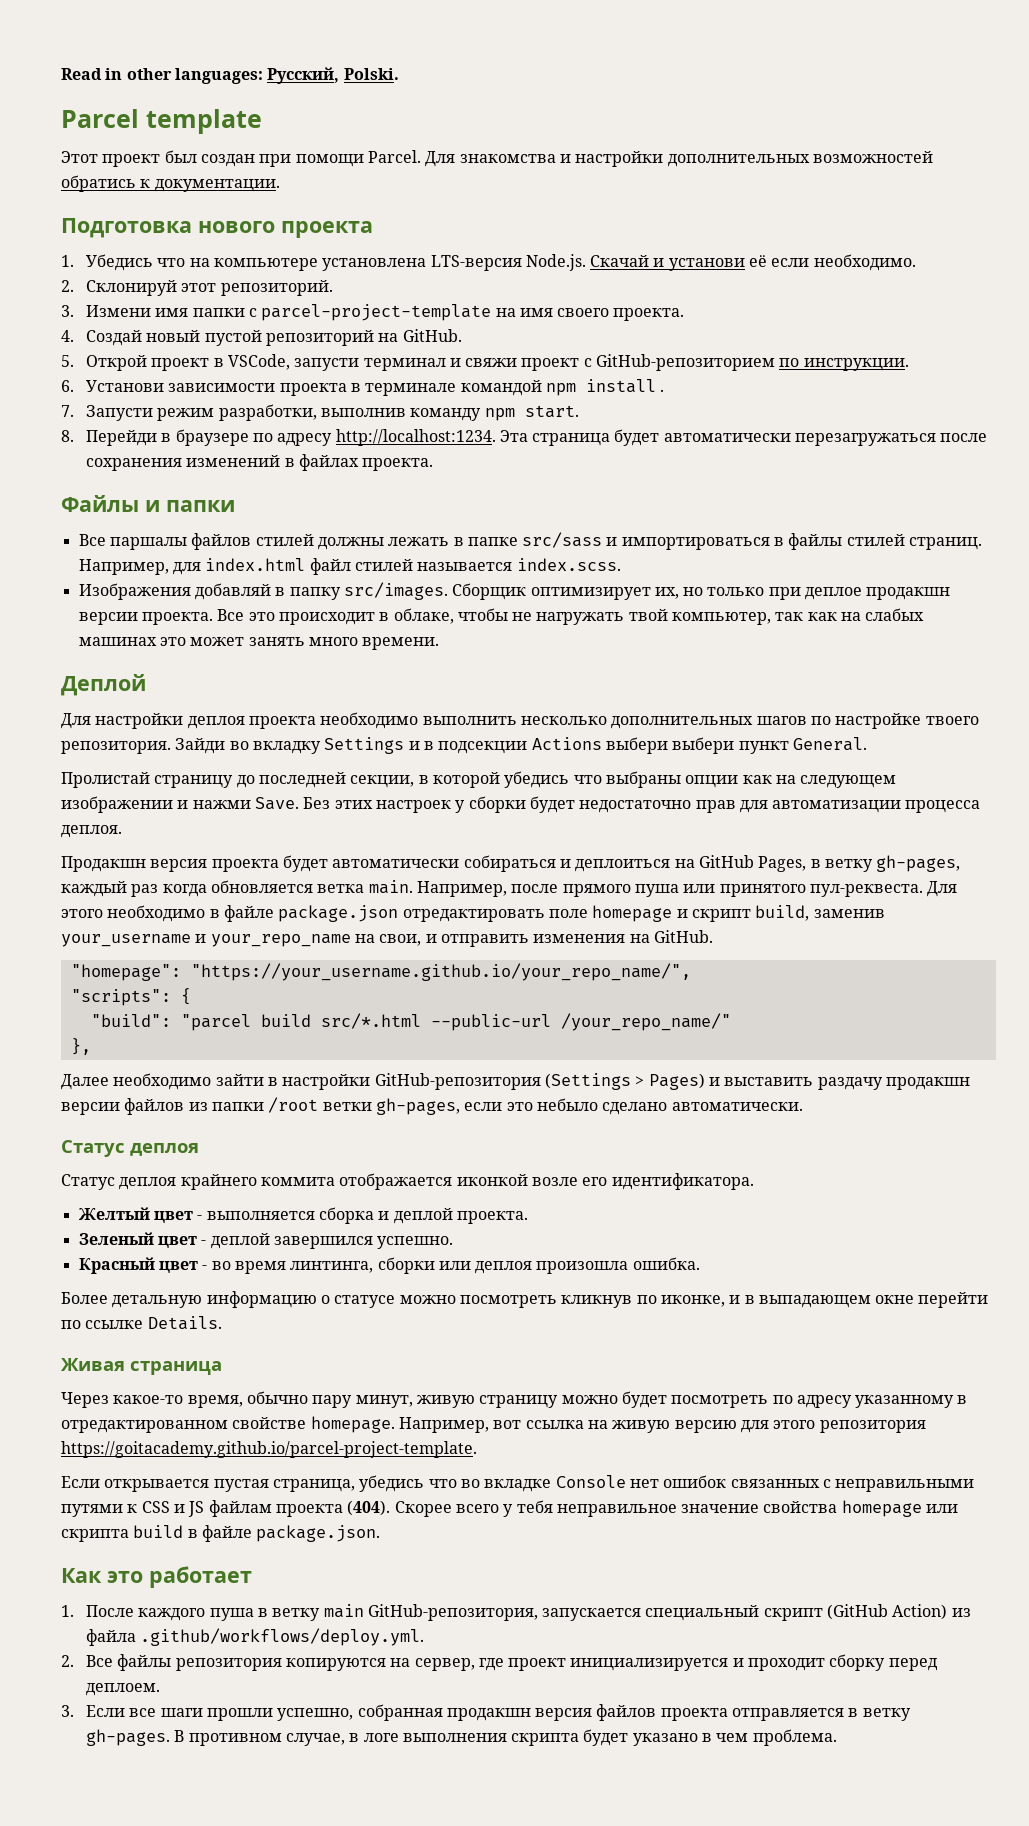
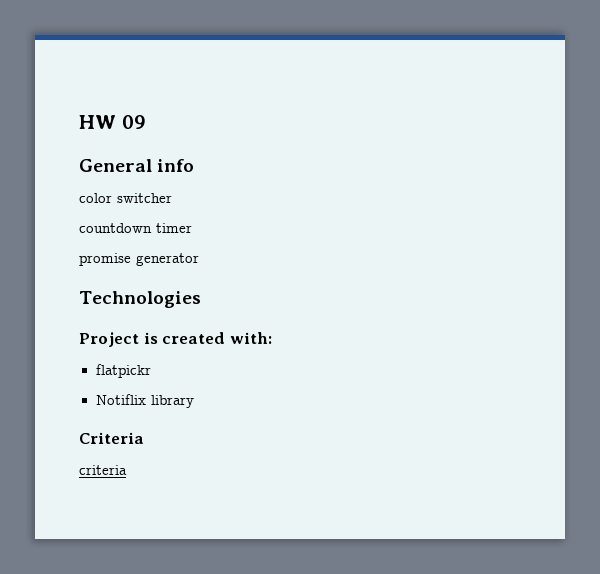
- Read in other languages: Русский, Polski.
- Parcel template
- Этот проект был создан при помощи Parcel. Для знакомства и настройки дополнительных возможностей обратись к документации.
- Подготовка нового проекта
- 1. Убедись что на компьютере установлена LTS-версия Node.js. Скачай и установи её если необходимо.
- 2. Склонируй этот репозиторий.
- 3. Измени имя папки с parcel-project-template на имя своего проекта.
- 4. Создай новый пустой репозиторий на GitHub.
- 5. Открой проект в VSCode, запусти терминал и свяжи проект с GitHub-репозиторием по инструкции.
- 6. Установи зависимости проекта в терминале командой npm install .
- 7. Запусти режим разработки, выполнив команду npm start.
- 8. Перейди в браузере по адресу http://localhost:1234. Эта страница будет автоматически перезагружаться после сохранения изменений в файлах проекта.
- Файлы и папки
- Все паршалы файлов стилей должны лежать в папке src/sass и импортироваться в файлы стилей страниц. Например, для index.html файл стилей называется index.scss.
- Изображения добавляй в папку src/images. Сборщик оптимизирует их, но только при деплое продакшн версии проекта. Все это происходит в облаке, чтобы не нагружать твой компьютер, так как на слабых машинах это может занять много времени.
- Деплой
- Для настройки деплоя проекта необходимо выполнить несколько дополнительных шагов по настройке твоего репозитория. Зайди во вкладку Settings и в подсекции Actions выбери выбери пункт General.
- Пролистай страницу до последней секции, в которой убедись что выбраны опции как на следующем изображении и нажми Save. Без этих настроек у сборки будет недостаточно прав для автоматизации процесса деплоя.
- Продакшн версия проекта будет автоматически собираться и деплоиться на GitHub Pages, в ветку gh-pages, каждый раз когда обновляется ветка main. Например, после прямого пуша или принятого пул-реквеста. Для этого необходимо в файле package.json отредактировать поле homepage и скрипт build, заменив your_username и your_repo_name на свои, и отправить изменения на GitHub.
- "homepage": "https://your_username.github.io/your_repo_name/",
- "scripts": {
- "build": "parcel build src/*.html --public-url /your_repo_name/"
- },
- Далее необходимо зайти в настройки GitHub-репозитория (Settings > Pages) и выставить раздачу продакшн версии файлов из папки /root ветки gh-pages, если это небыло сделано автоматически.
- Статус деплоя
- Статус деплоя крайнего коммита отображается иконкой возле его идентификатора.
- Желтый цвет - выполняется сборка и деплой проекта.
- Зеленый цвет - деплой завершился успешно.
- Красный цвет - во время линтинга, сборки или деплоя произошла ошибка.
- Более детальную информацию о статусе можно посмотреть кликнув по иконке, и в выпадающем окне перейти по ссылке Details.
- Живая страница
- Через какое-то время, обычно пару минут, живую страницу можно будет посмотреть по адресу указанному в отредактированном свойстве homepage. Например, вот ссылка на живую версию для этого репозитория https://goitacademy.github.io/parcel-project-template.
- Если открывается пустая страница, убедись что во вкладке Console нет ошибок связанных с неправильными путями к CSS и JS файлам проекта (404). Скорее всего у тебя неправильное значение свойства homepage или скрипта build в файле package.json.
- Как это работает
- 1. После каждого пуша в ветку main GitHub-репозитория, запускается специальный скрипт (GitHub Action) из файла .github/workflows/deploy.yml.
- 2. Все файлы репозитория копируются на сервер, где проект инициализируется и проходит сборку перед деплоем.
- 3. Если все шаги прошли успешно, собранная продакшн версия файлов проекта отправляется в ветку gh-pages. В противном случае, в логе выполнения скрипта будет указано в чем проблема.
+ HW 09
+ General info
+ color switcher
+ countdown timer
+ promise generator
+ Technologies
+ Project is created with:
+ flatpickr
+ Notiflix library
+ Criteria
+ criteria

